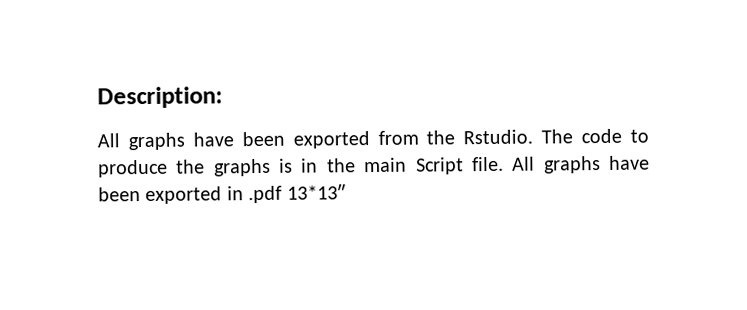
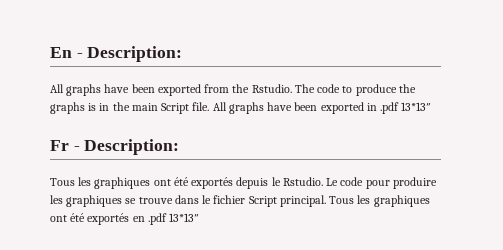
- Description:
+ En - Description:
+ Fr - Description:
+ Tous les graphiques ont été exportés depuis le Rstudio. Le code pour produire les graphiques se trouve dans le fichier Script principal. Tous les graphiques ont été exportés en .pdf 13*13″

